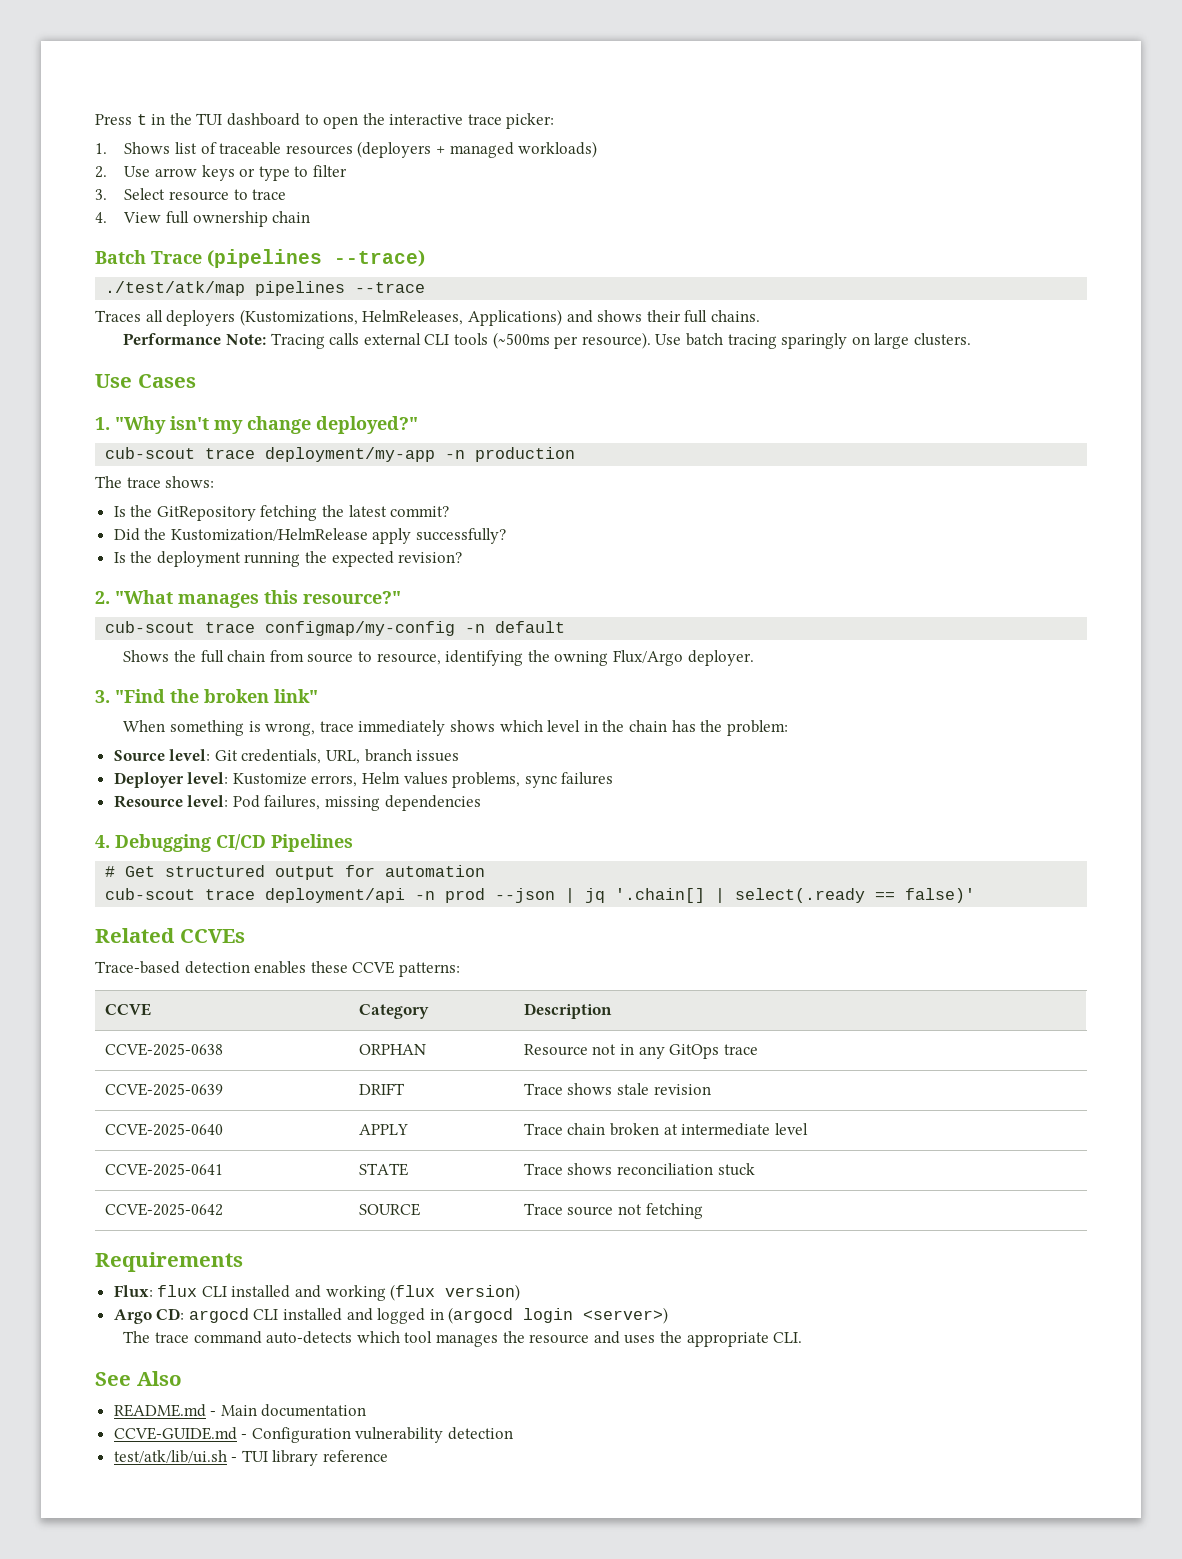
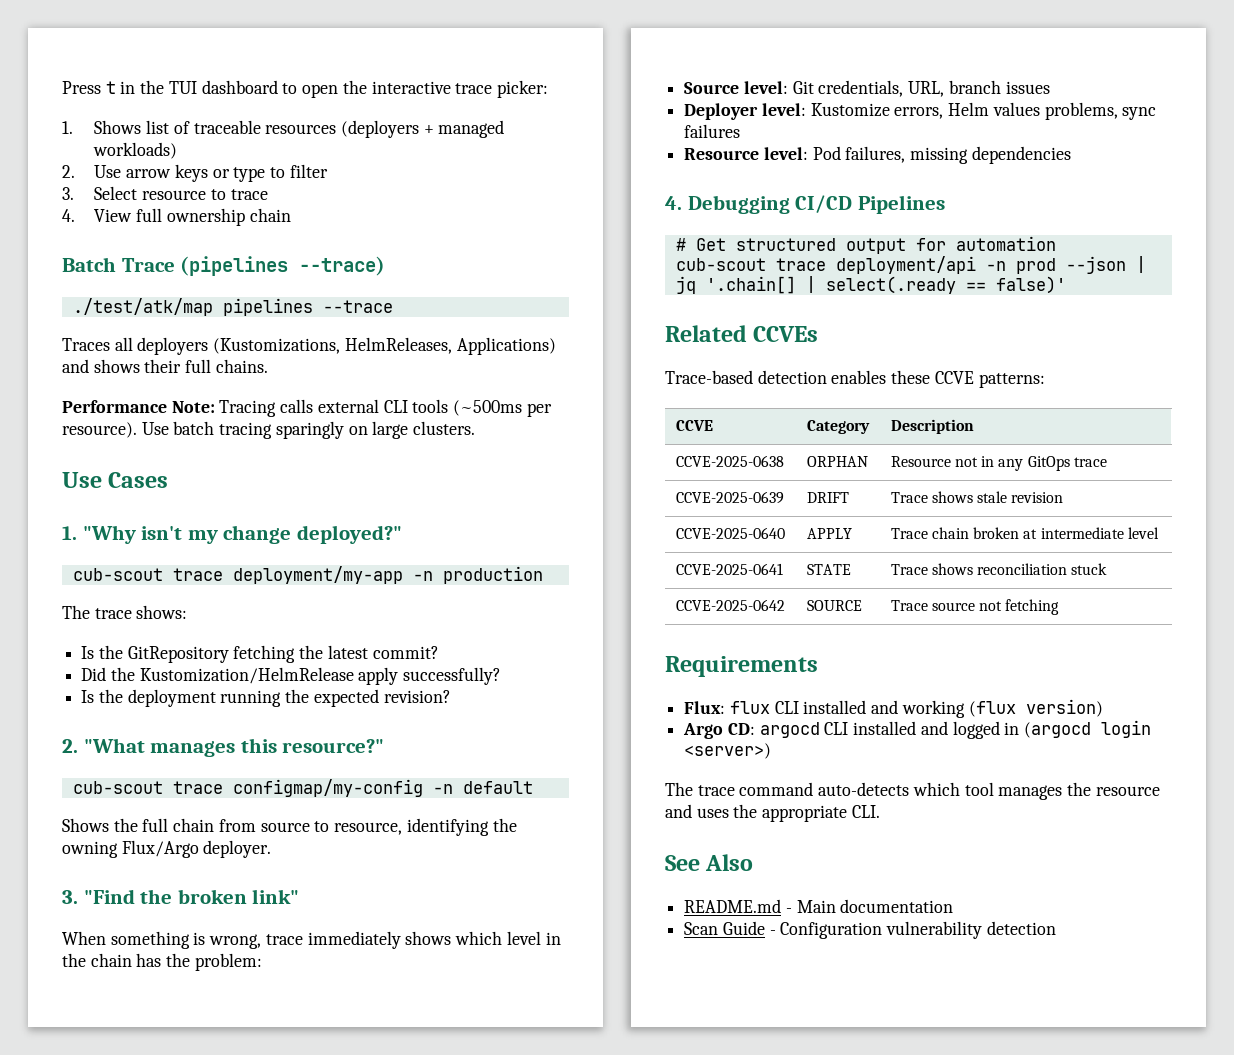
- CCVE-GUIDE.md - Configuration vulnerability detection
+ Scan Guide - Configuration vulnerability detection
- test/atk/lib/ui.sh - TUI library reference

